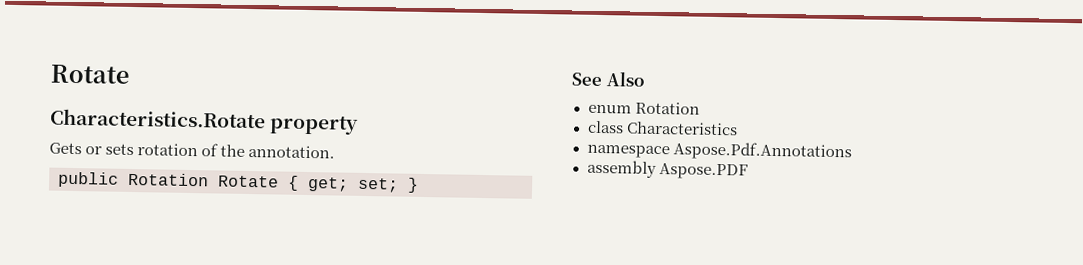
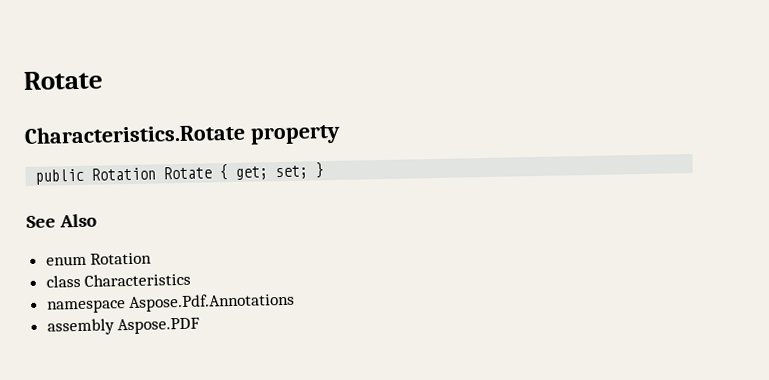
- Gets or sets rotation of the annotation.

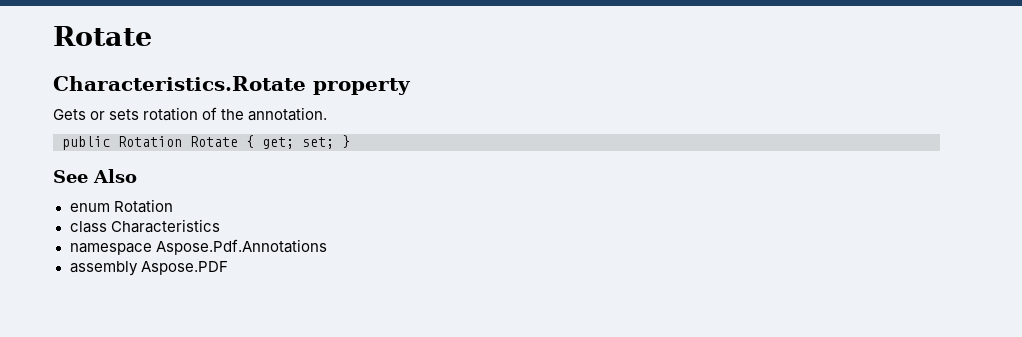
+ Gets or sets rotation of the annotation.

